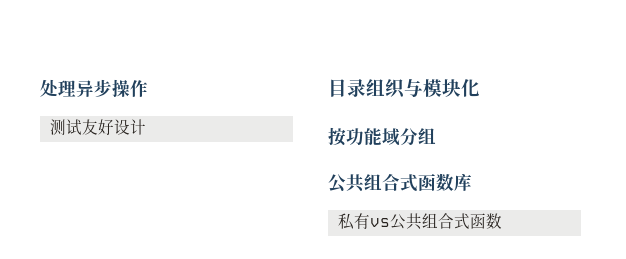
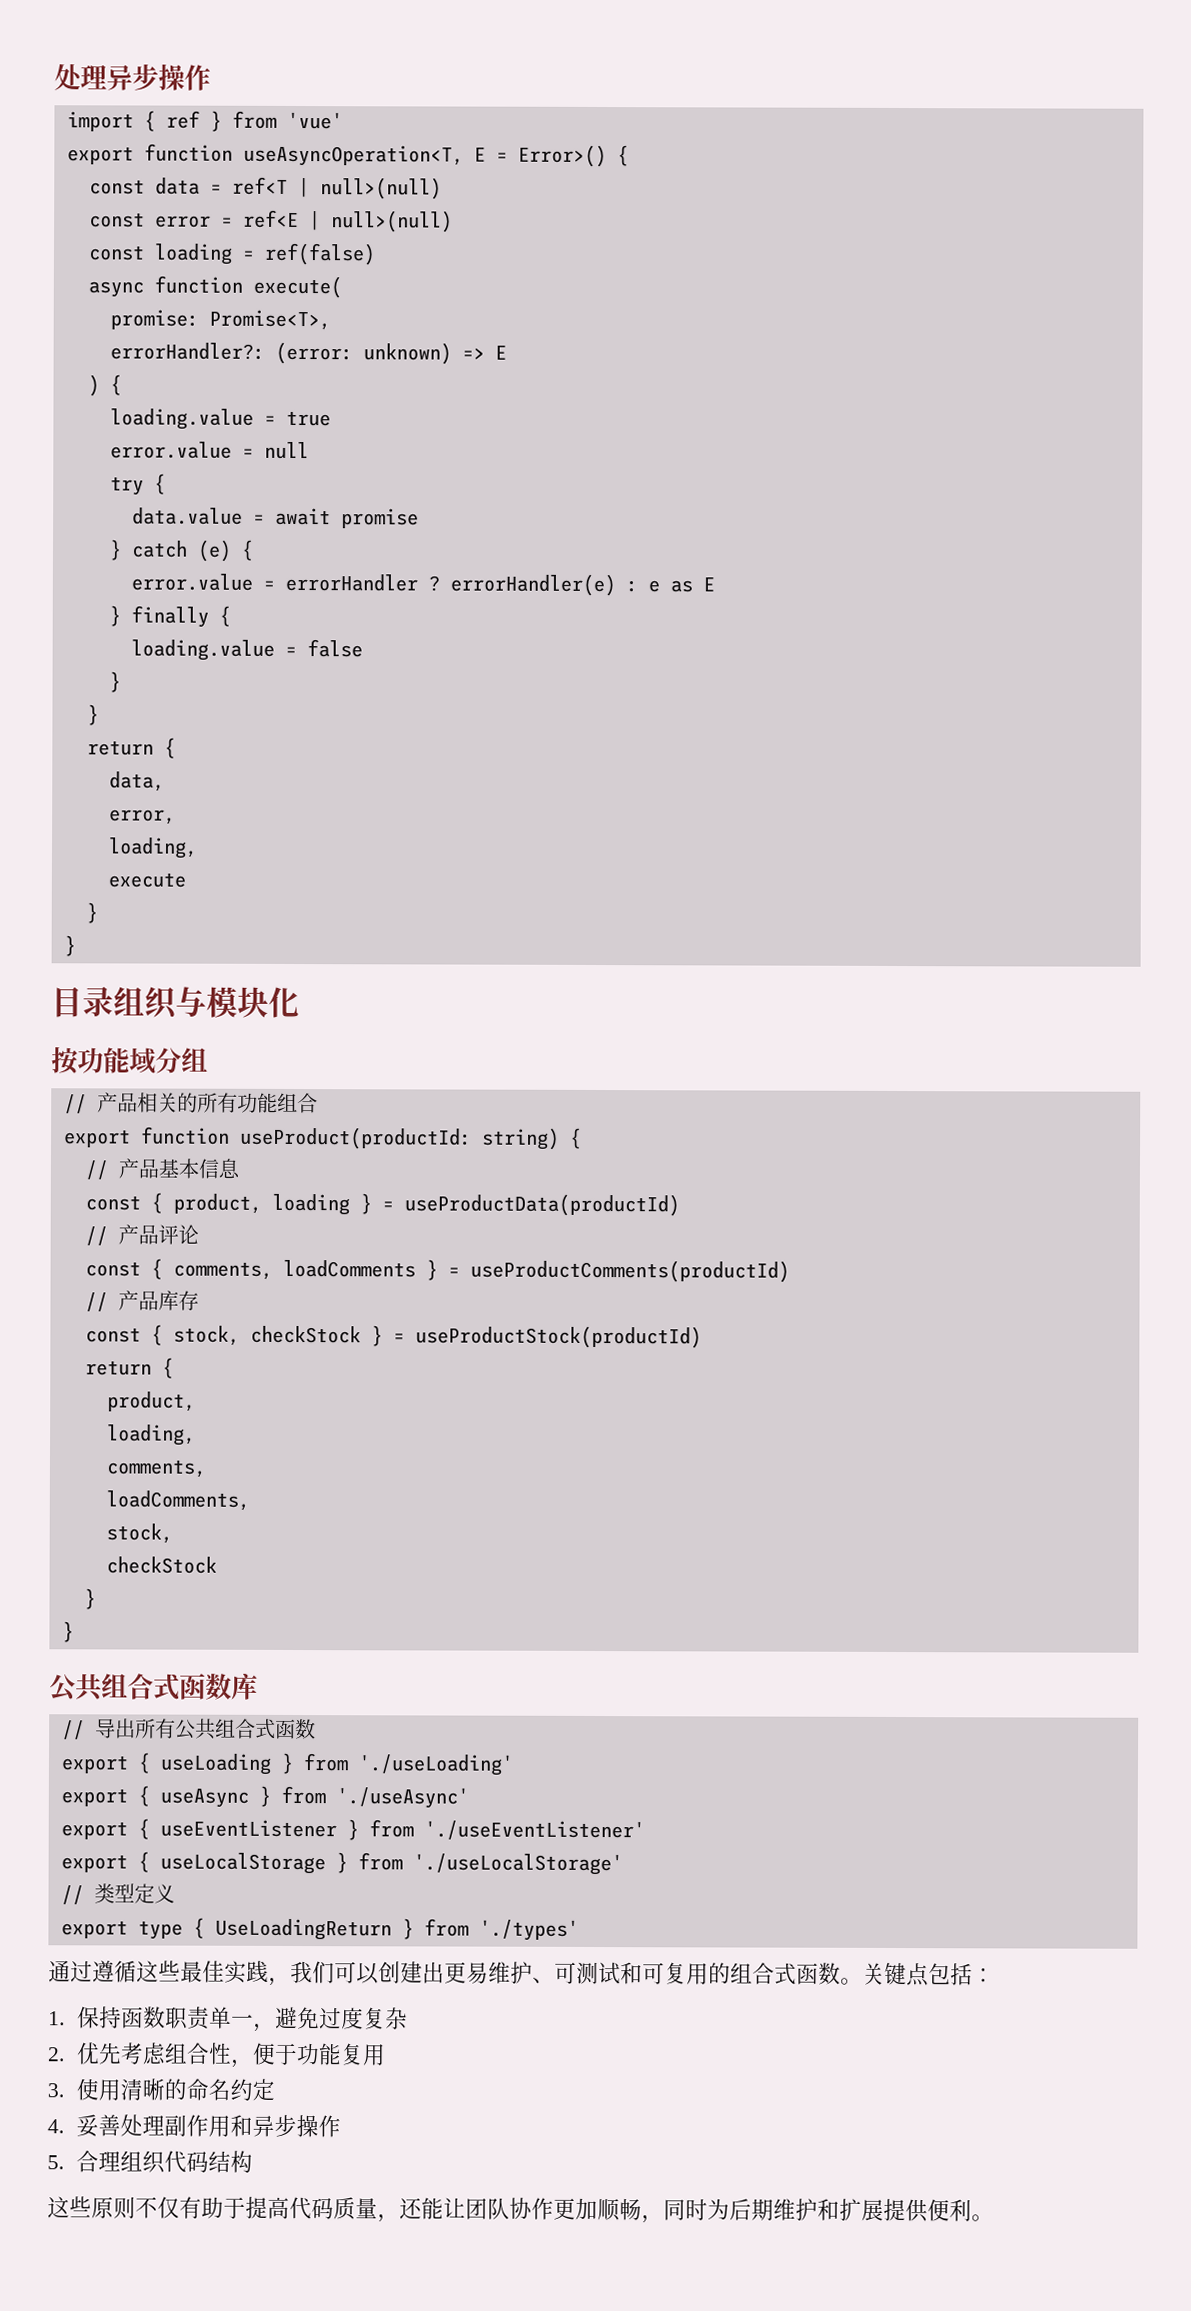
- 测试友好设计
+ import { ref } from 'vue'
+ export function useAsyncOperation<T, E = Error>() {
+ const data = ref<T | null>(null)
+ const error = ref<E | null>(null)
+ const loading = ref(false)
+ async function execute(
+ promise: Promise<T>,
+ errorHandler?: (error: unknown) => E
+ ) {
+ loading.value = true
+ error.value = null
+ try {
+ data.value = await promise
+ } catch (e) {
+ error.value = errorHandler ? errorHandler(e) : e as E
+ } finally {
+ loading.value = false
+ }
+ }
+ return {
+ data,
+ error,
+ loading,
+ execute
+ }
+ }
+ // 产品相关的所有功能组合
+ export function useProduct(productId: string) {
+ // 产品基本信息
+ const { product, loading } = useProductData(productId)
+ // 产品评论
+ const { comments, loadComments } = useProductComments(productId)
+ // 产品库存
+ const { stock, checkStock } = useProductStock(productId)
+ return {
+ product,
+ loading,
+ comments,
+ loadComments,
+ stock,
+ checkStock
+ }
+ }
- 私有vs公共组合式函数
+ // 导出所有公共组合式函数
+ export { useLoading } from './useLoading'
+ export { useAsync } from './useAsync'
+ export { useEventListener } from './useEventListener'
+ export { useLocalStorage } from './useLocalStorage'
+ // 类型定义
+ export type { UseLoadingReturn } from './types'
+ 通过遵循这些最佳实践，我们可以创建出更易维护、可测试和可复用的组合式函数。关键点包括：
+ 1.保持函数职责单一，避免过度复杂
+ 2.优先考虑组合性，便于功能复用
+ 3.使用清晰的命名约定
+ 4.妥善处理副作用和异步操作
+ 5.合理组织代码结构
+ 这些原则不仅有助于提高代码质量，还能让团队协作更加顺畅，同时为后期维护和扩展提供便利。

